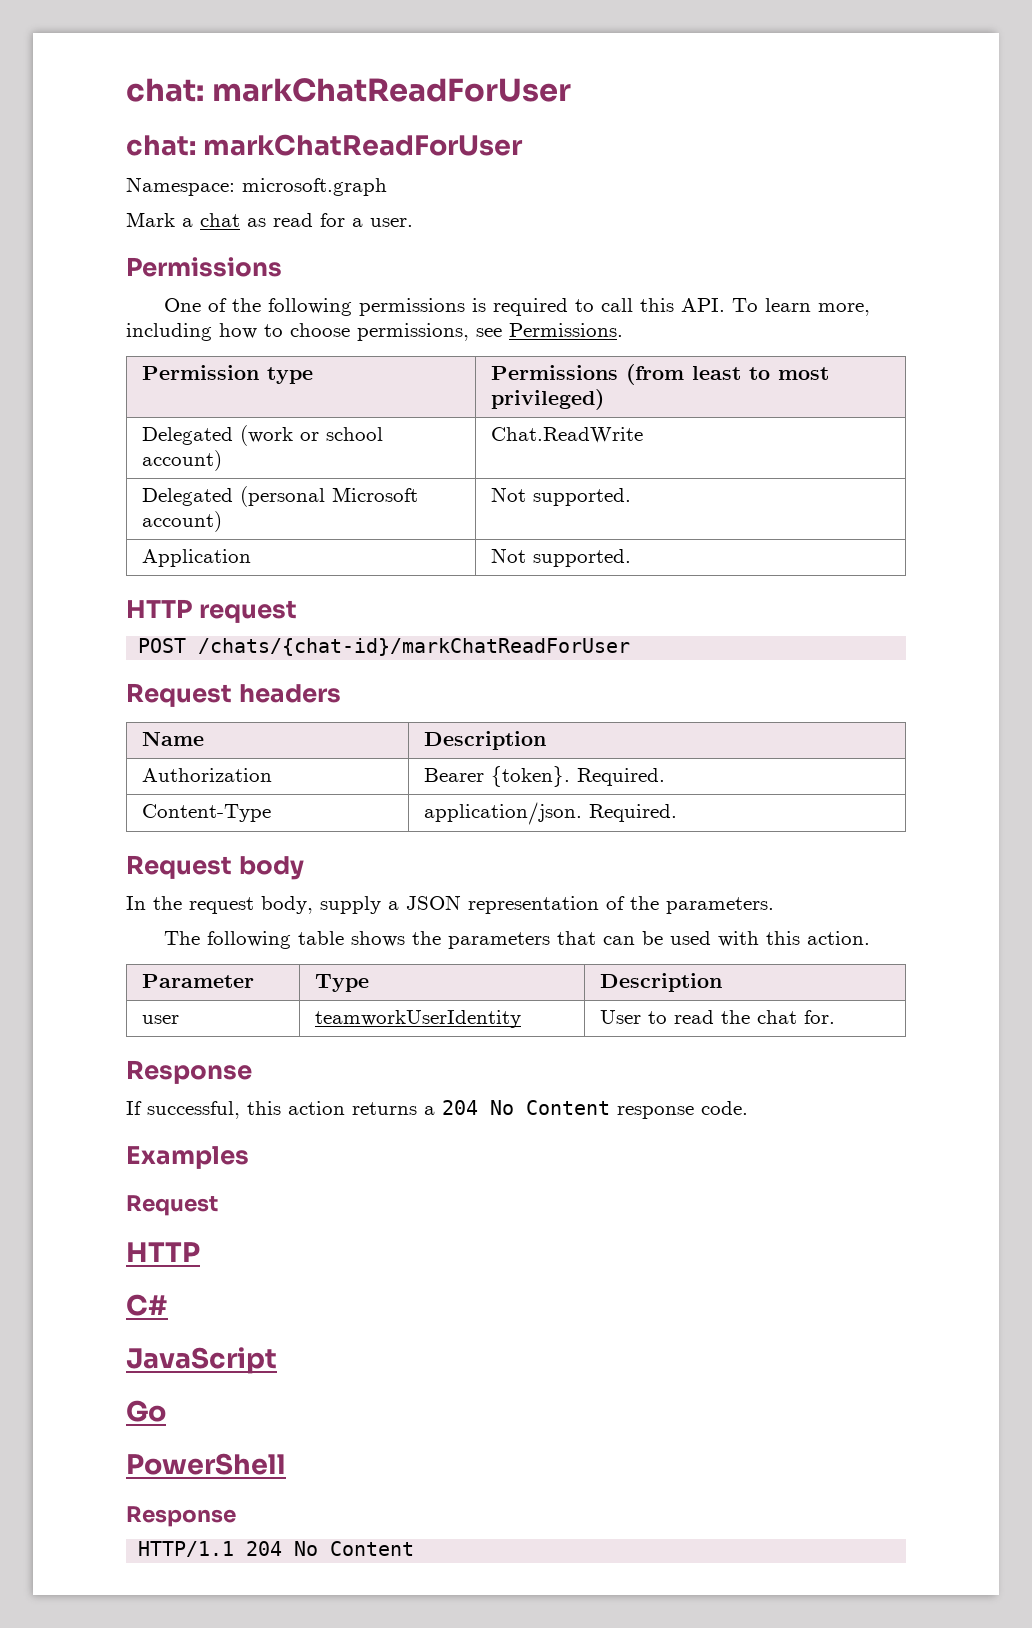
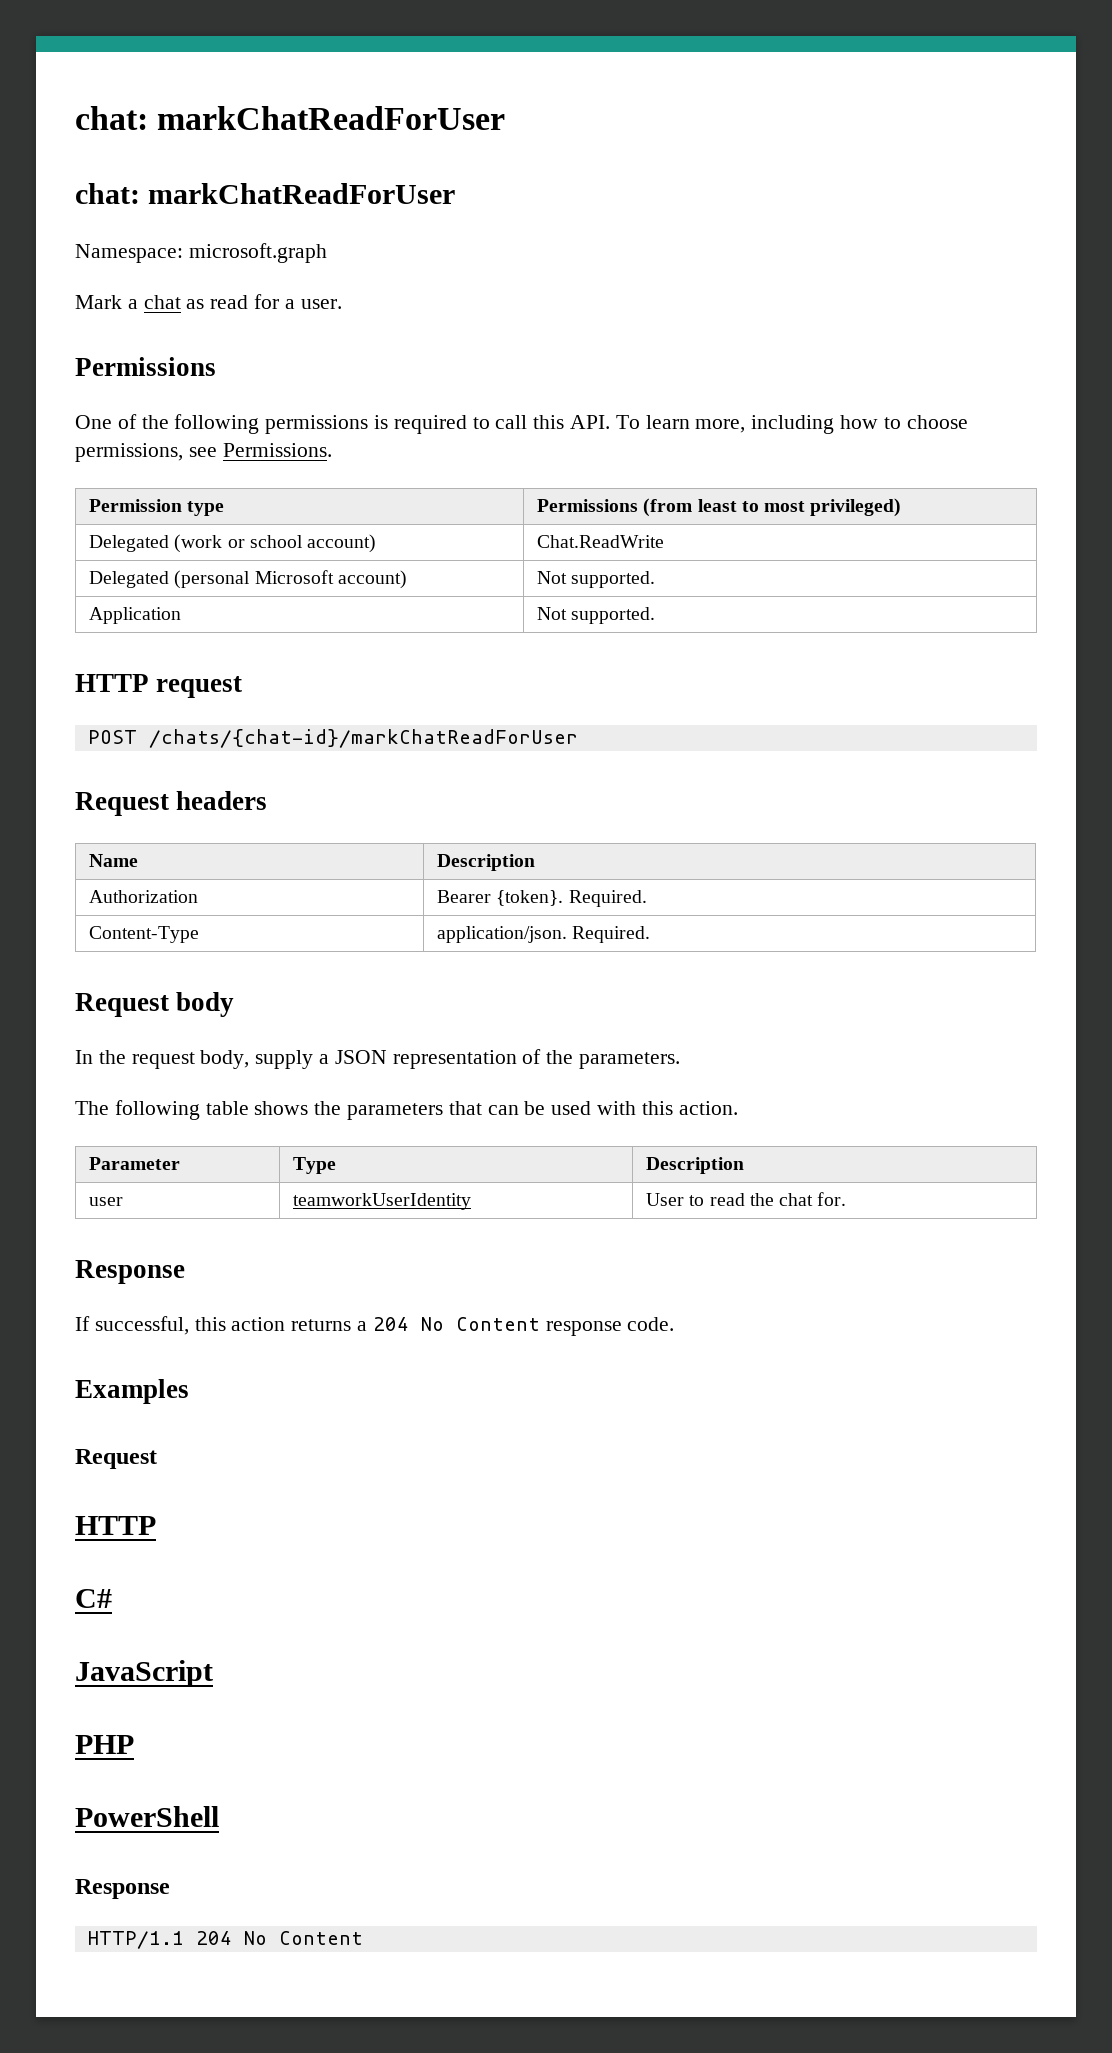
- Go
+ PHP

